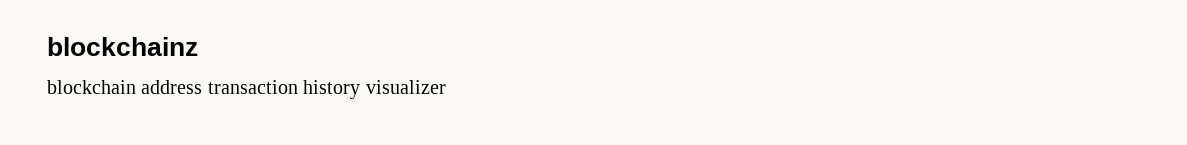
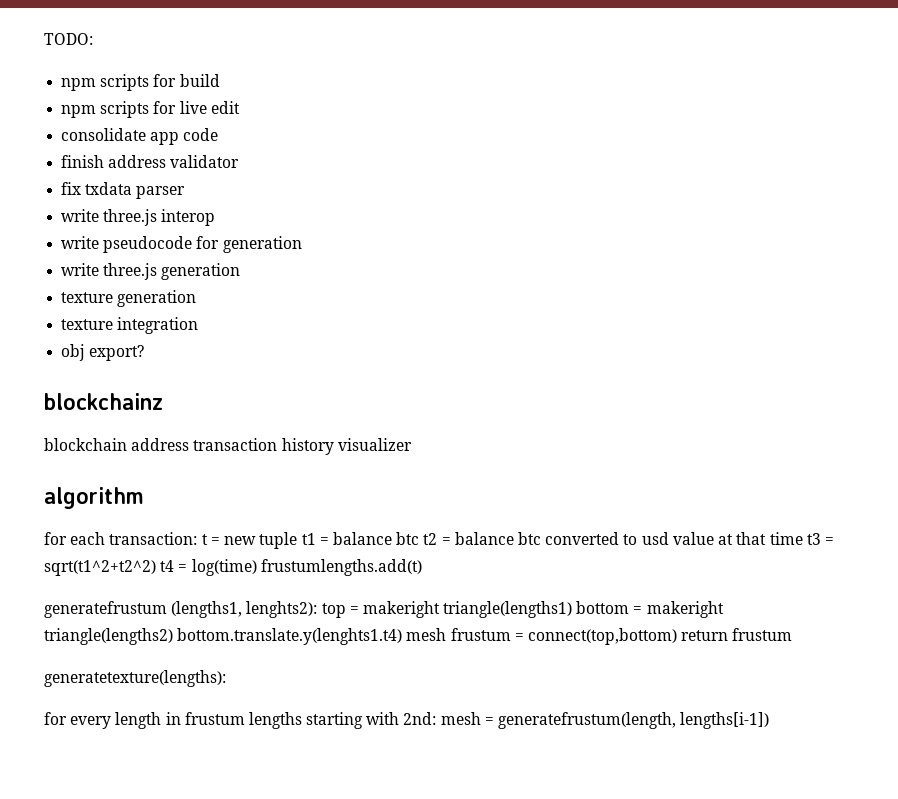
+ TODO:
+ npm scripts for build
+ npm scripts for live edit
+ consolidate app code
+ finish address validator
+ fix txdata parser
+ write three.js interop
+ write pseudocode for generation
+ write three.js generation
+ texture generation
+ texture integration
+ obj export?
+ algorithm
+ for each transaction: t = new tuple t1 = balance btc t2 = balance btc converted to usd value at that time t3 = sqrt(t1^2+t2^2) t4 = log(time) frustumlengths.add(t)
+ generatefrustum (lengths1, lenghts2): top = makeright triangle(lengths1) bottom = makeright triangle(lengths2) bottom.translate.y(lenghts1.t4) mesh frustum = connect(top,bottom) return frustum
+ generatetexture(lengths):
+ for every length in frustum lengths starting with 2nd: mesh = generatefrustum(length, lengths[i-1])

